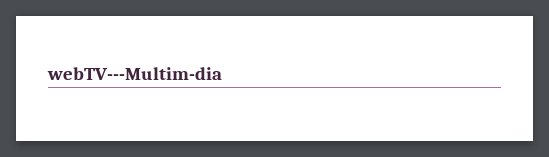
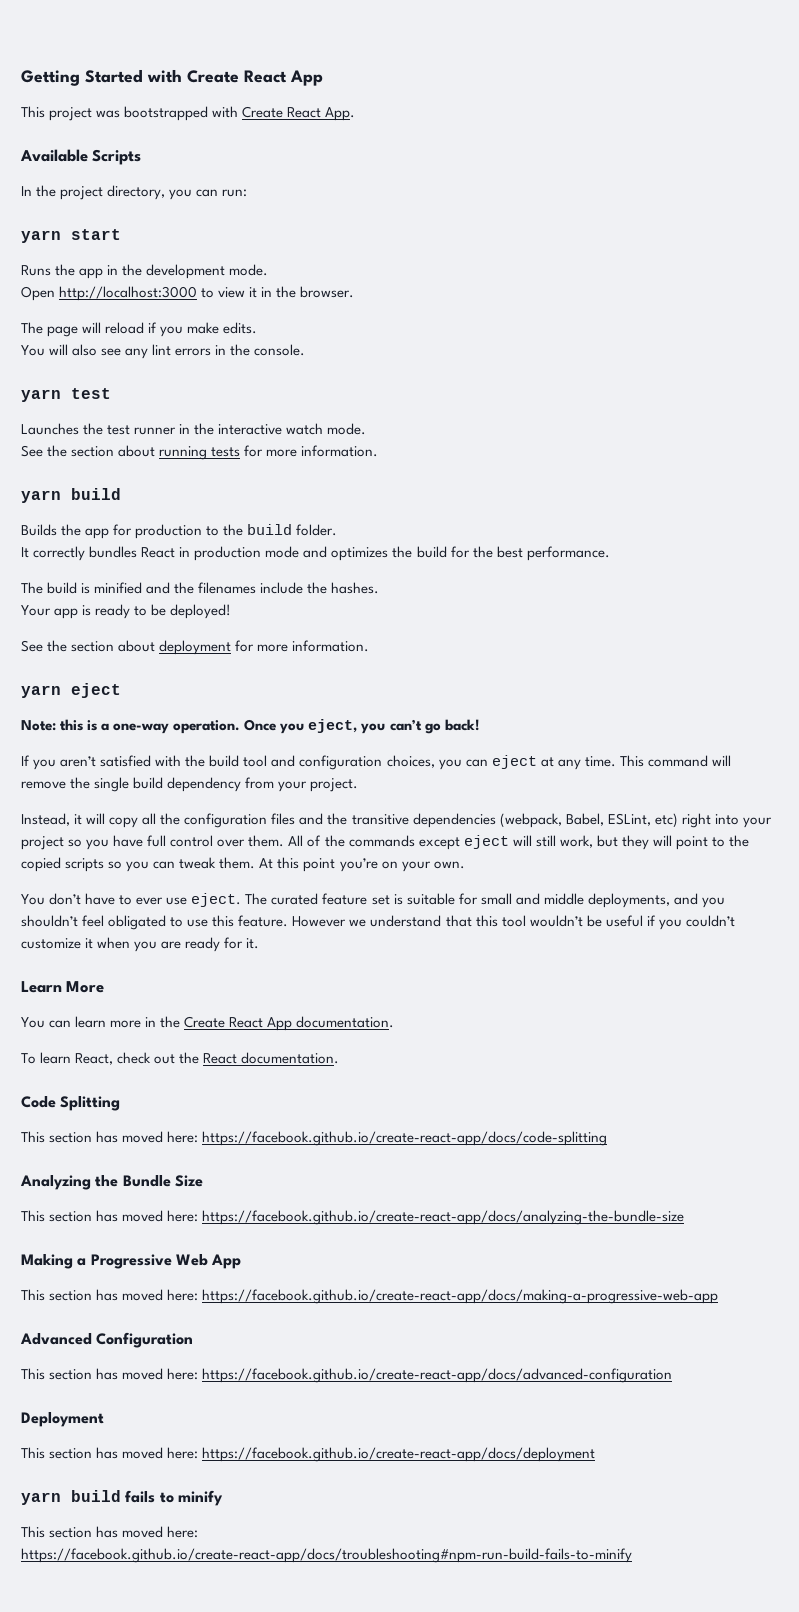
- webTV---Multim-dia
+ Getting Started with Create React App
+ This project was bootstrapped with Create React App.
+ Available Scripts
+ In the project directory, you can run:
+ yarn start
+ Runs the app in the development mode.
+ Open http://localhost:3000 to view it in the browser.
+ The page will reload if you make edits.
+ You will also see any lint errors in the console.
+ yarn test
+ Launches the test runner in the interactive watch mode.
+ See the section about running tests for more information.
+ yarn build
+ Builds the app for production to the build folder.
+ It correctly bundles React in production mode and optimizes the build for the best performance.
+ The build is minified and the filenames include the hashes.
+ Your app is ready to be deployed!
+ See the section about deployment for more information.
+ yarn eject
+ Note: this is a one-way operation. Once you eject, you can’t go back!
+ If you aren’t satisfied with the build tool and configuration choices, you can eject at any time. This command will remove the single build dependency from your project.
+ Instead, it will copy all the configuration files and the transitive dependencies (webpack, Babel, ESLint, etc) right into your project so you have full control over them. All of the commands except eject will still work, but they will point to the copied scripts so you can tweak them. At this point you’re on your own.
+ You don’t have to ever use eject. The curated feature set is suitable for small and middle deployments, and you shouldn’t feel obligated to use this feature. However we understand that this tool wouldn’t be useful if you couldn’t customize it when you are ready for it.
+ Learn More
+ You can learn more in the Create React App documentation.
+ To learn React, check out the React documentation.
+ Code Splitting
+ This section has moved here: https://facebook.github.io/create-react-app/docs/code-splitting
+ Analyzing the Bundle Size
+ This section has moved here: https://facebook.github.io/create-react-app/docs/analyzing-the-bundle-size
+ Making a Progressive Web App
+ This section has moved here: https://facebook.github.io/create-react-app/docs/making-a-progressive-web-app
+ Advanced Configuration
+ This section has moved here: https://facebook.github.io/create-react-app/docs/advanced-configuration
+ Deployment
+ This section has moved here: https://facebook.github.io/create-react-app/docs/deployment
+ yarn build fails to minify
+ This section has moved here: https://facebook.github.io/create-react-app/docs/troubleshooting#npm-run-build-fails-to-minify

